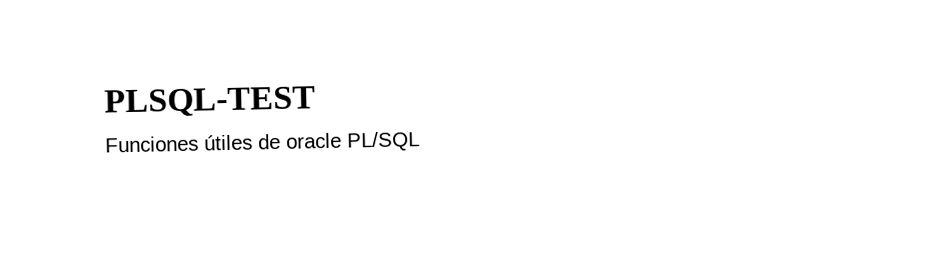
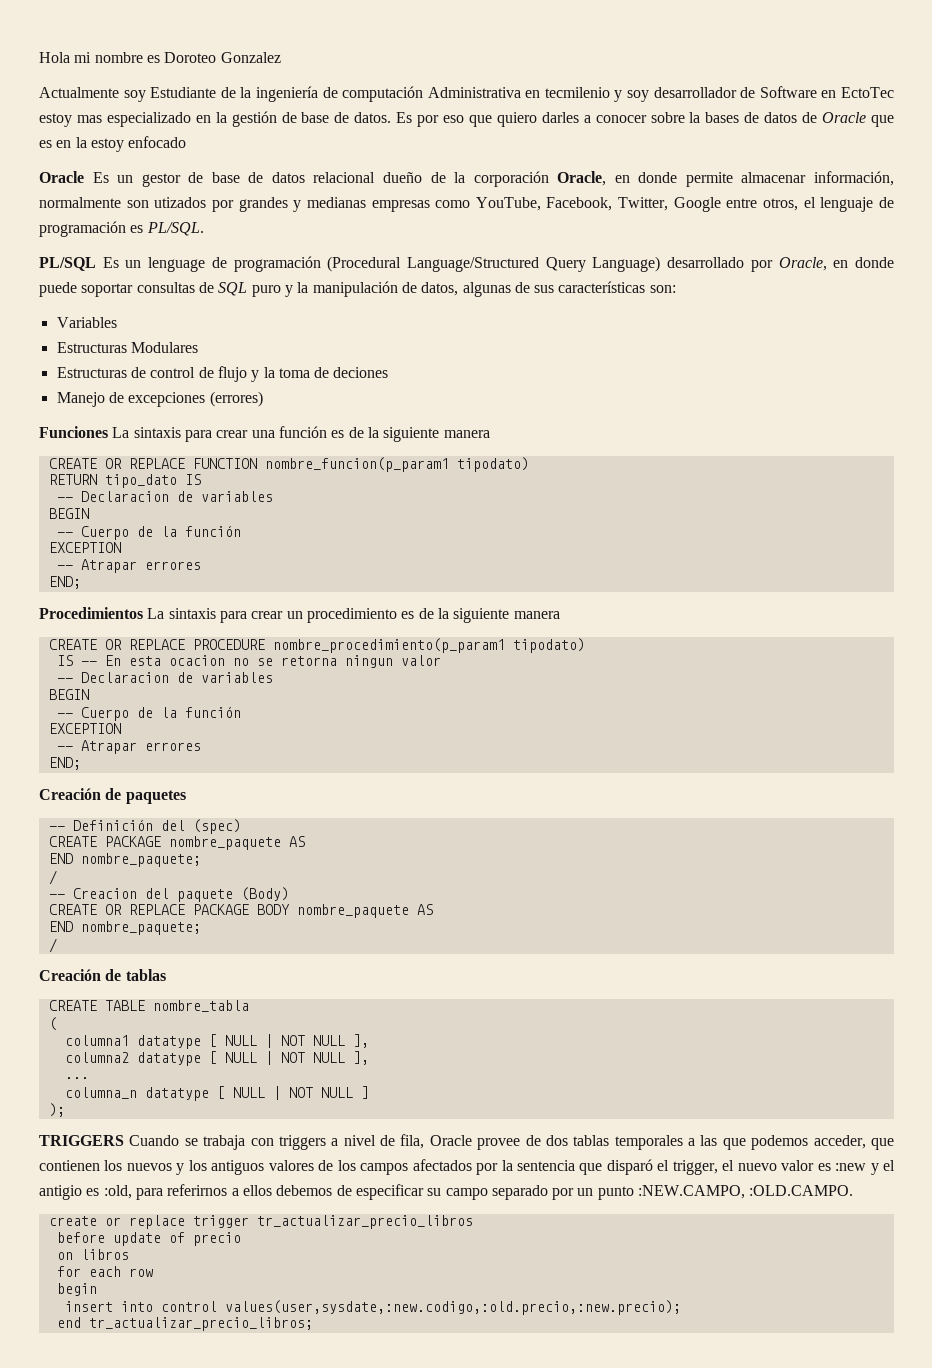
- PLSQL-TEST
- Funciones útiles de oracle PL/SQL
+ Hola mi nombre es Doroteo Gonzalez
+ Actualmente soy Estudiante de la ingeniería de computación Administrativa en tecmilenio y soy desarrollador de Software en EctoTec estoy mas especializado en la gestión de base de datos. Es por eso que quiero darles a conocer sobre la bases de datos de Oracle que es en la estoy enfocado
+ Oracle Es un gestor de base de datos relacional dueño de la corporación Oracle, en donde permite almacenar información, normalmente son utizados por grandes y medianas empresas como YouTube, Facebook, Twitter, Google entre otros, el lenguaje de programación es PL/SQL.
+ PL/SQL Es un lenguage de programación (Procedural Language/Structured Query Language) desarrollado por Oracle, en donde puede soportar consultas de SQL puro y la manipulación de datos, algunas de sus características son:
+ Variables
+ Estructuras Modulares
+ Estructuras de control de flujo y la toma de deciones
+ Manejo de excepciones (errores)
+ Funciones La sintaxis para crear una función es de la siguiente manera
+ CREATE OR REPLACE FUNCTION nombre_funcion(p_param1 tipodato)
+ RETURN tipo_dato IS
+ -- Declaracion de variables
+ BEGIN
+ -- Cuerpo de la función
+ EXCEPTION
+ -- Atrapar errores
+ END;
+ Procedimientos La sintaxis para crear un procedimiento es de la siguiente manera
+ CREATE OR REPLACE PROCEDURE nombre_procedimiento(p_param1 tipodato)
+ IS -- En esta ocacion no se retorna ningun valor
+ -- Declaracion de variables
+ BEGIN
+ -- Cuerpo de la función
+ EXCEPTION
+ -- Atrapar errores
+ END;
+ Creación de paquetes
+ -- Definición del (spec)
+ CREATE PACKAGE nombre_paquete AS
+ END nombre_paquete;
+ /
+ -- Creacion del paquete (Body)
+ CREATE OR REPLACE PACKAGE BODY nombre_paquete AS
+ END nombre_paquete;
+ /
+ Creación de tablas
+ CREATE TABLE nombre_tabla
+ (
+ columna1 datatype [ NULL | NOT NULL ],
+ columna2 datatype [ NULL | NOT NULL ],
+ ...
+ columna_n datatype [ NULL | NOT NULL ]
+ );
+ TRIGGERS Cuando se trabaja con triggers a nivel de fila, Oracle provee de dos tablas temporales a las que podemos acceder, que contienen los nuevos y los antiguos valores de los campos afectados por la sentencia que disparó el trigger, el nuevo valor es :new y el antigio es :old, para referirnos a ellos debemos de especificar su campo separado por un punto :NEW.CAMPO, :OLD.CAMPO.
+ create or replace trigger tr_actualizar_precio_libros
+ before update of precio
+ on libros
+ for each row
+ begin
+ insert into control values(user,sysdate,:new.codigo,:old.precio,:new.precio);
+ end tr_actualizar_precio_libros;

